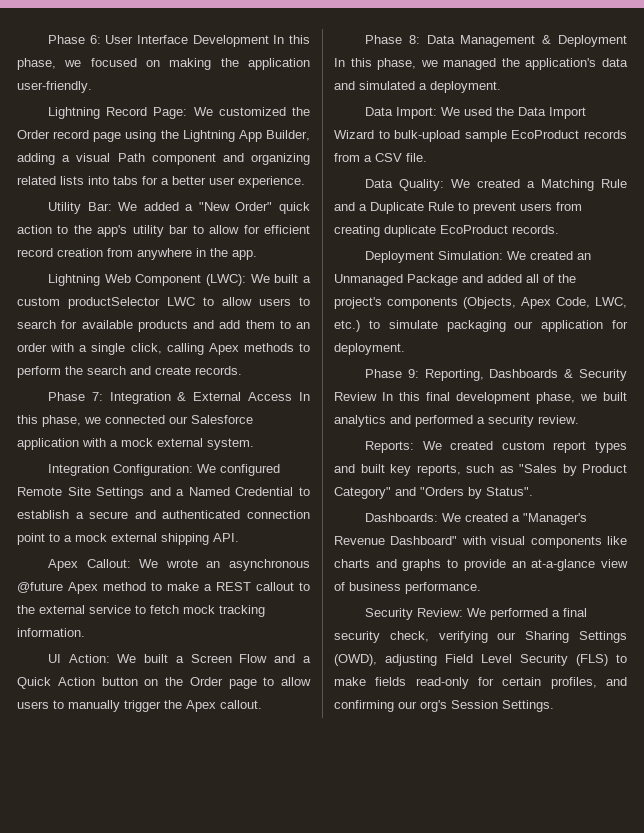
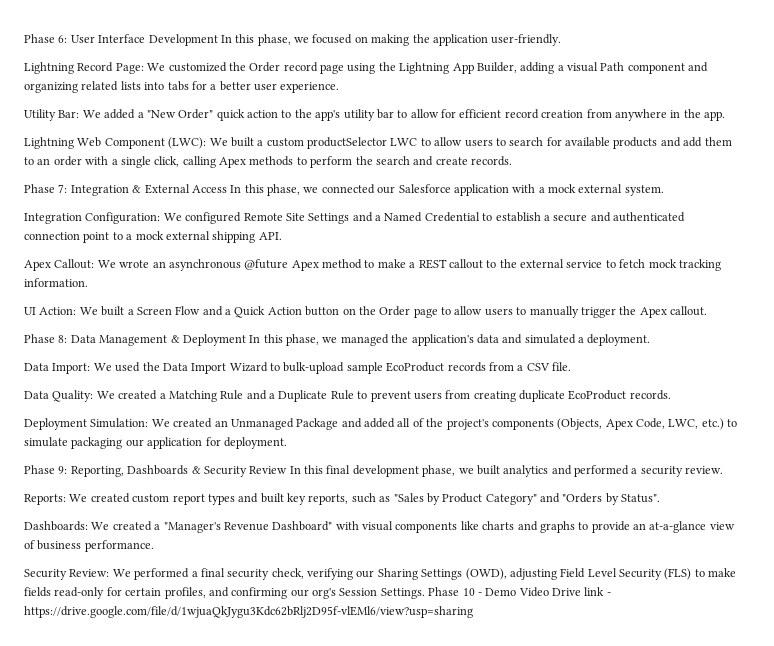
+ Phase 10 - Demo Video Drive link - https://drive.google.com/file/d/1wjuaQkJygu3Kdc62bRlj2D95f-vlEMl6/view?usp=sharing

